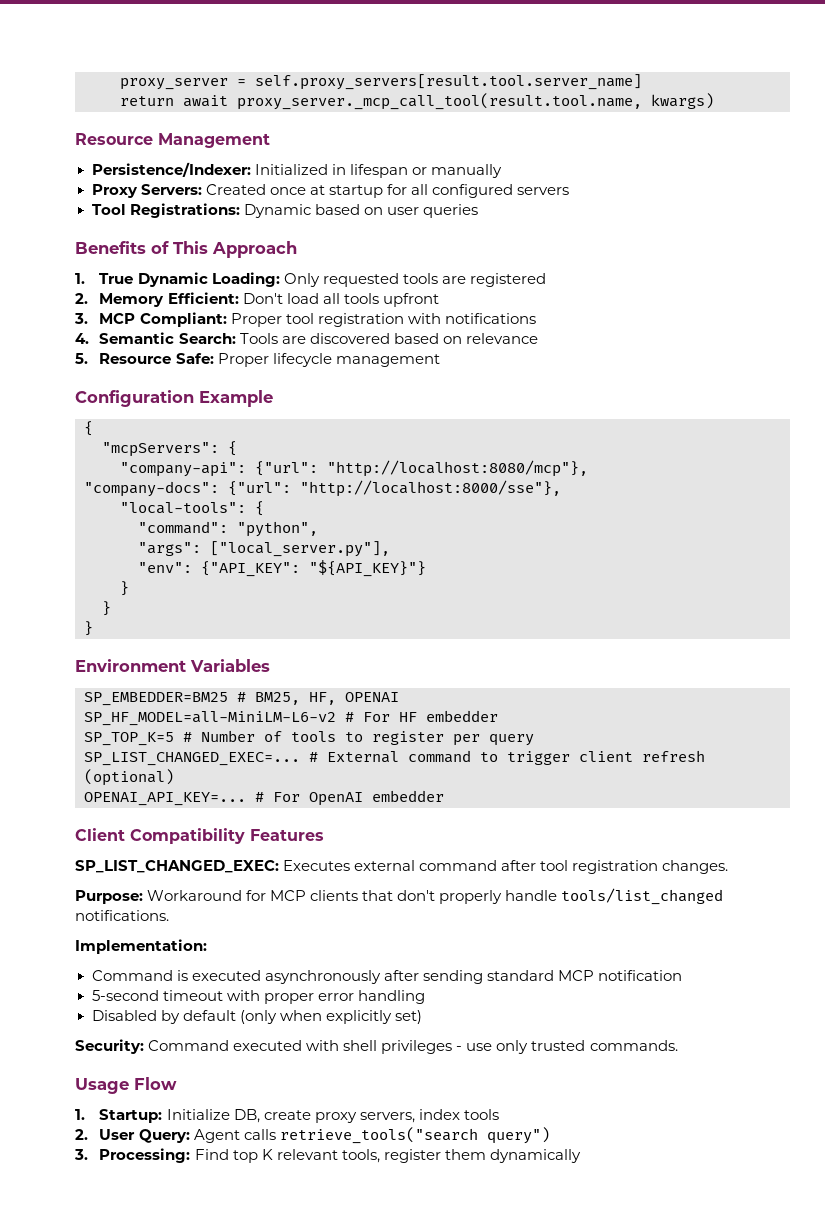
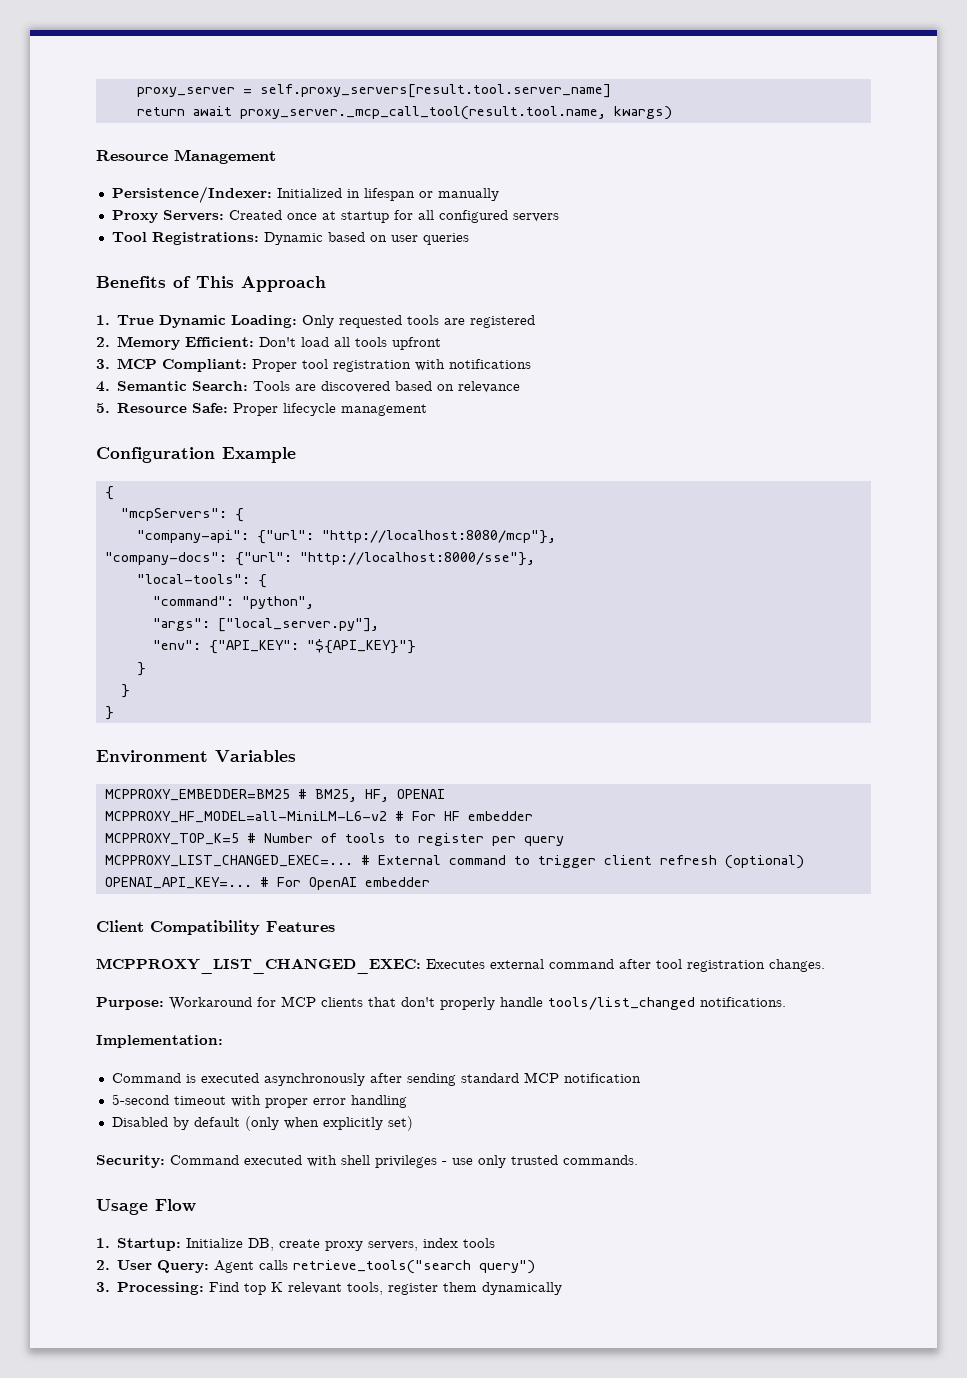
- SP_EMBEDDER=BM25 # BM25, HF, OPENAI
+ MCPPROXY_EMBEDDER=BM25 # BM25, HF, OPENAI
- SP_HF_MODEL=all-MiniLM-L6-v2 # For HF embedder
+ MCPPROXY_HF_MODEL=all-MiniLM-L6-v2 # For HF embedder
- SP_TOP_K=5 # Number of tools to register per query
+ MCPPROXY_TOP_K=5 # Number of tools to register per query
- SP_LIST_CHANGED_EXEC=...
+ MCPPROXY_LIST_CHANGED_EXEC=...
- SP_LIST_CHANGED_EXEC: Executes external command after tool registration changes.
+ MCPPROXY_LIST_CHANGED_EXEC: Executes external command after tool registration changes.

